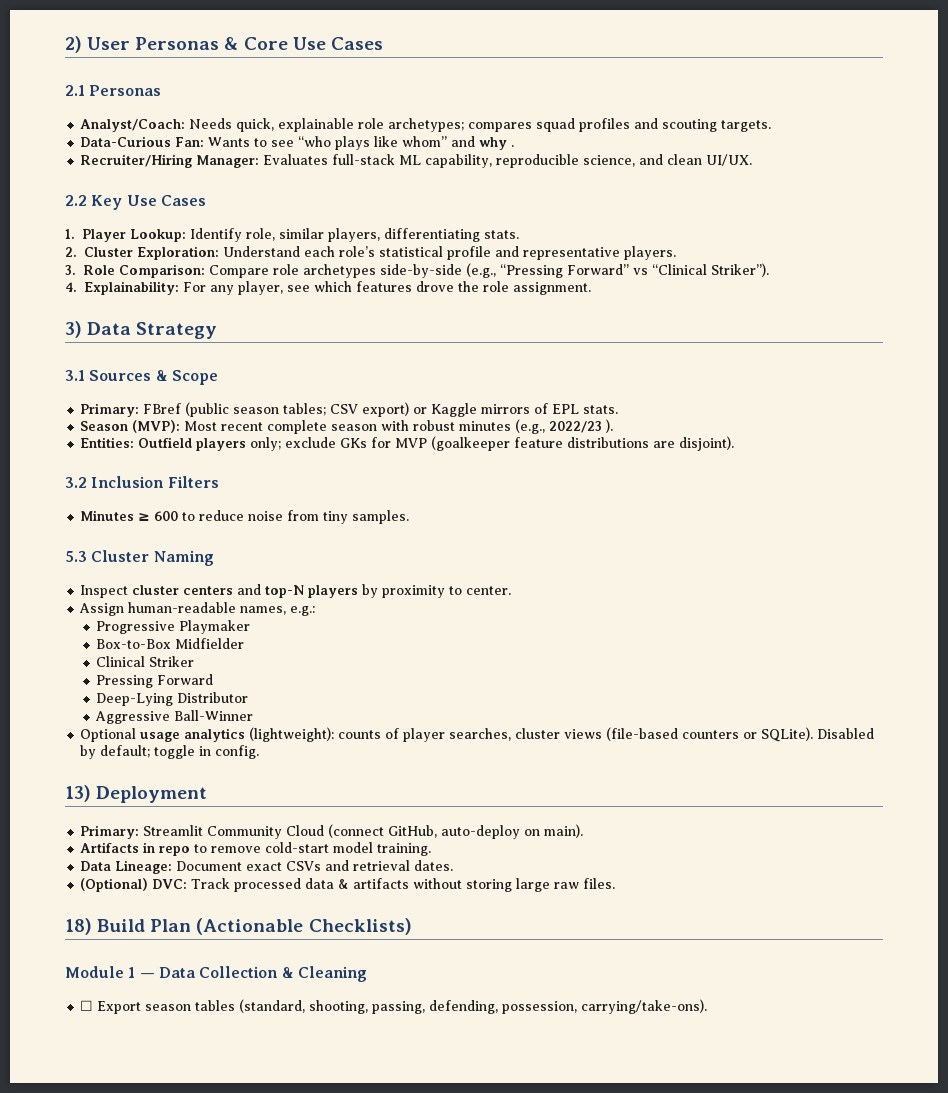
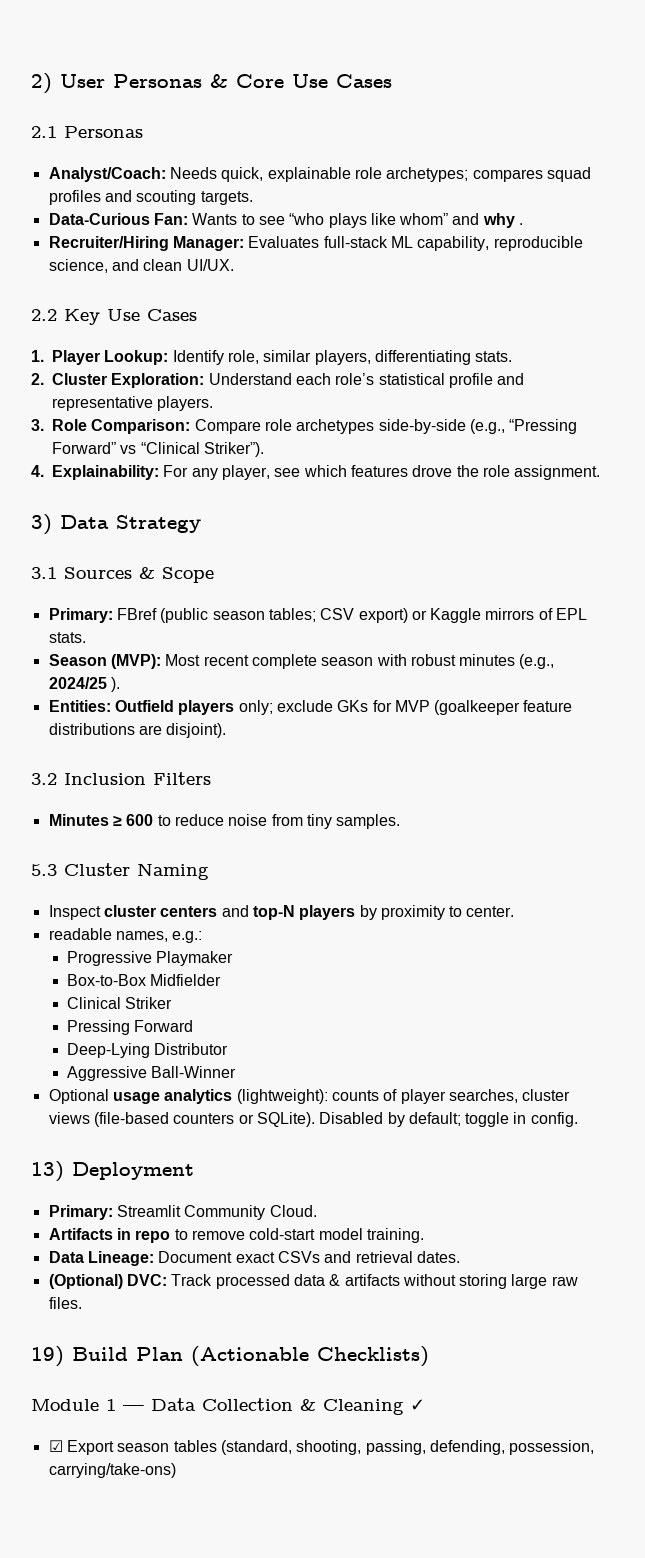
- Season (MVP): Most recent complete season with robust minutes (e.g., 2022/23 ).
+ Season (MVP): Most recent complete season with robust minutes (e.g., 2024/25 ).
- Assign human-readable names, e.g.:
+ readable names, e.g.:
- Primary: Streamlit Community Cloud (connect GitHub, auto-deploy on main).
+ Primary: Streamlit Community Cloud.
- 18) Build Plan (Actionable Checklists)
+ 19) Build Plan (Actionable Checklists)
- Module 1 — Data Collection & Cleaning
- ☐ Export season tables (standard, shooting, passing, defending, possession, carrying/take-ons).
+ Module 1 — Data Collection & Cleaning ✓
+ ☑ Export season tables (standard, shooting, passing, defending, possession, carrying/take-ons)

